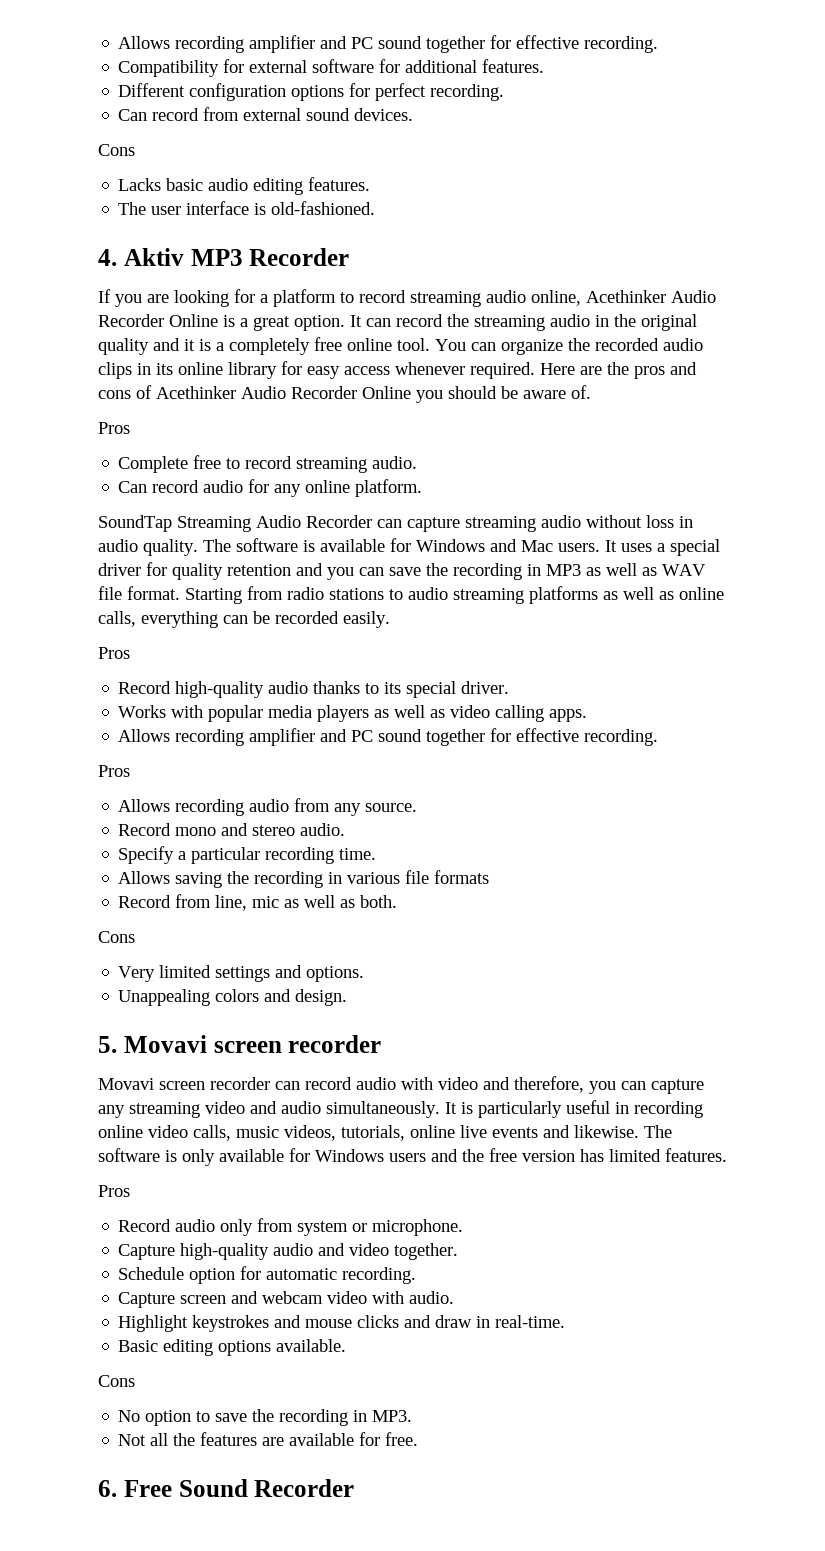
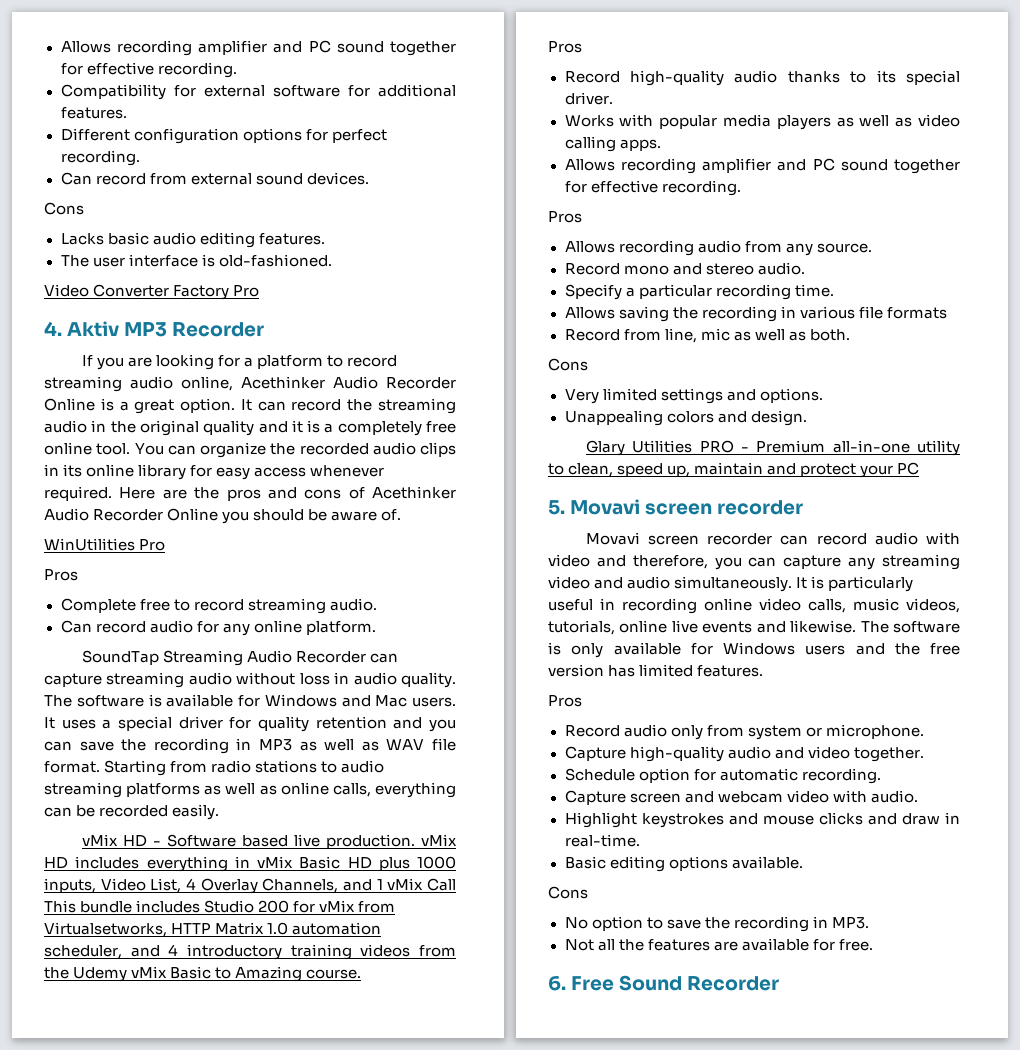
+ Video Converter Factory Pro
+ WinUtilities Pro
+ vMix HD - Software based live production. vMix HD includes everything in vMix Basic HD plus 1000 inputs, Video List, 4 Overlay Channels, and 1 vMix Call This bundle includes Studio 200 for vMix from Virtualsetworks, HTTP Matrix 1.0 automation scheduler, and 4 introductory training videos from the Udemy vMix Basic to Amazing course.
+ Glary Utilities PRO - Premium all-in-one utility to clean, speed up, maintain and protect your PC

